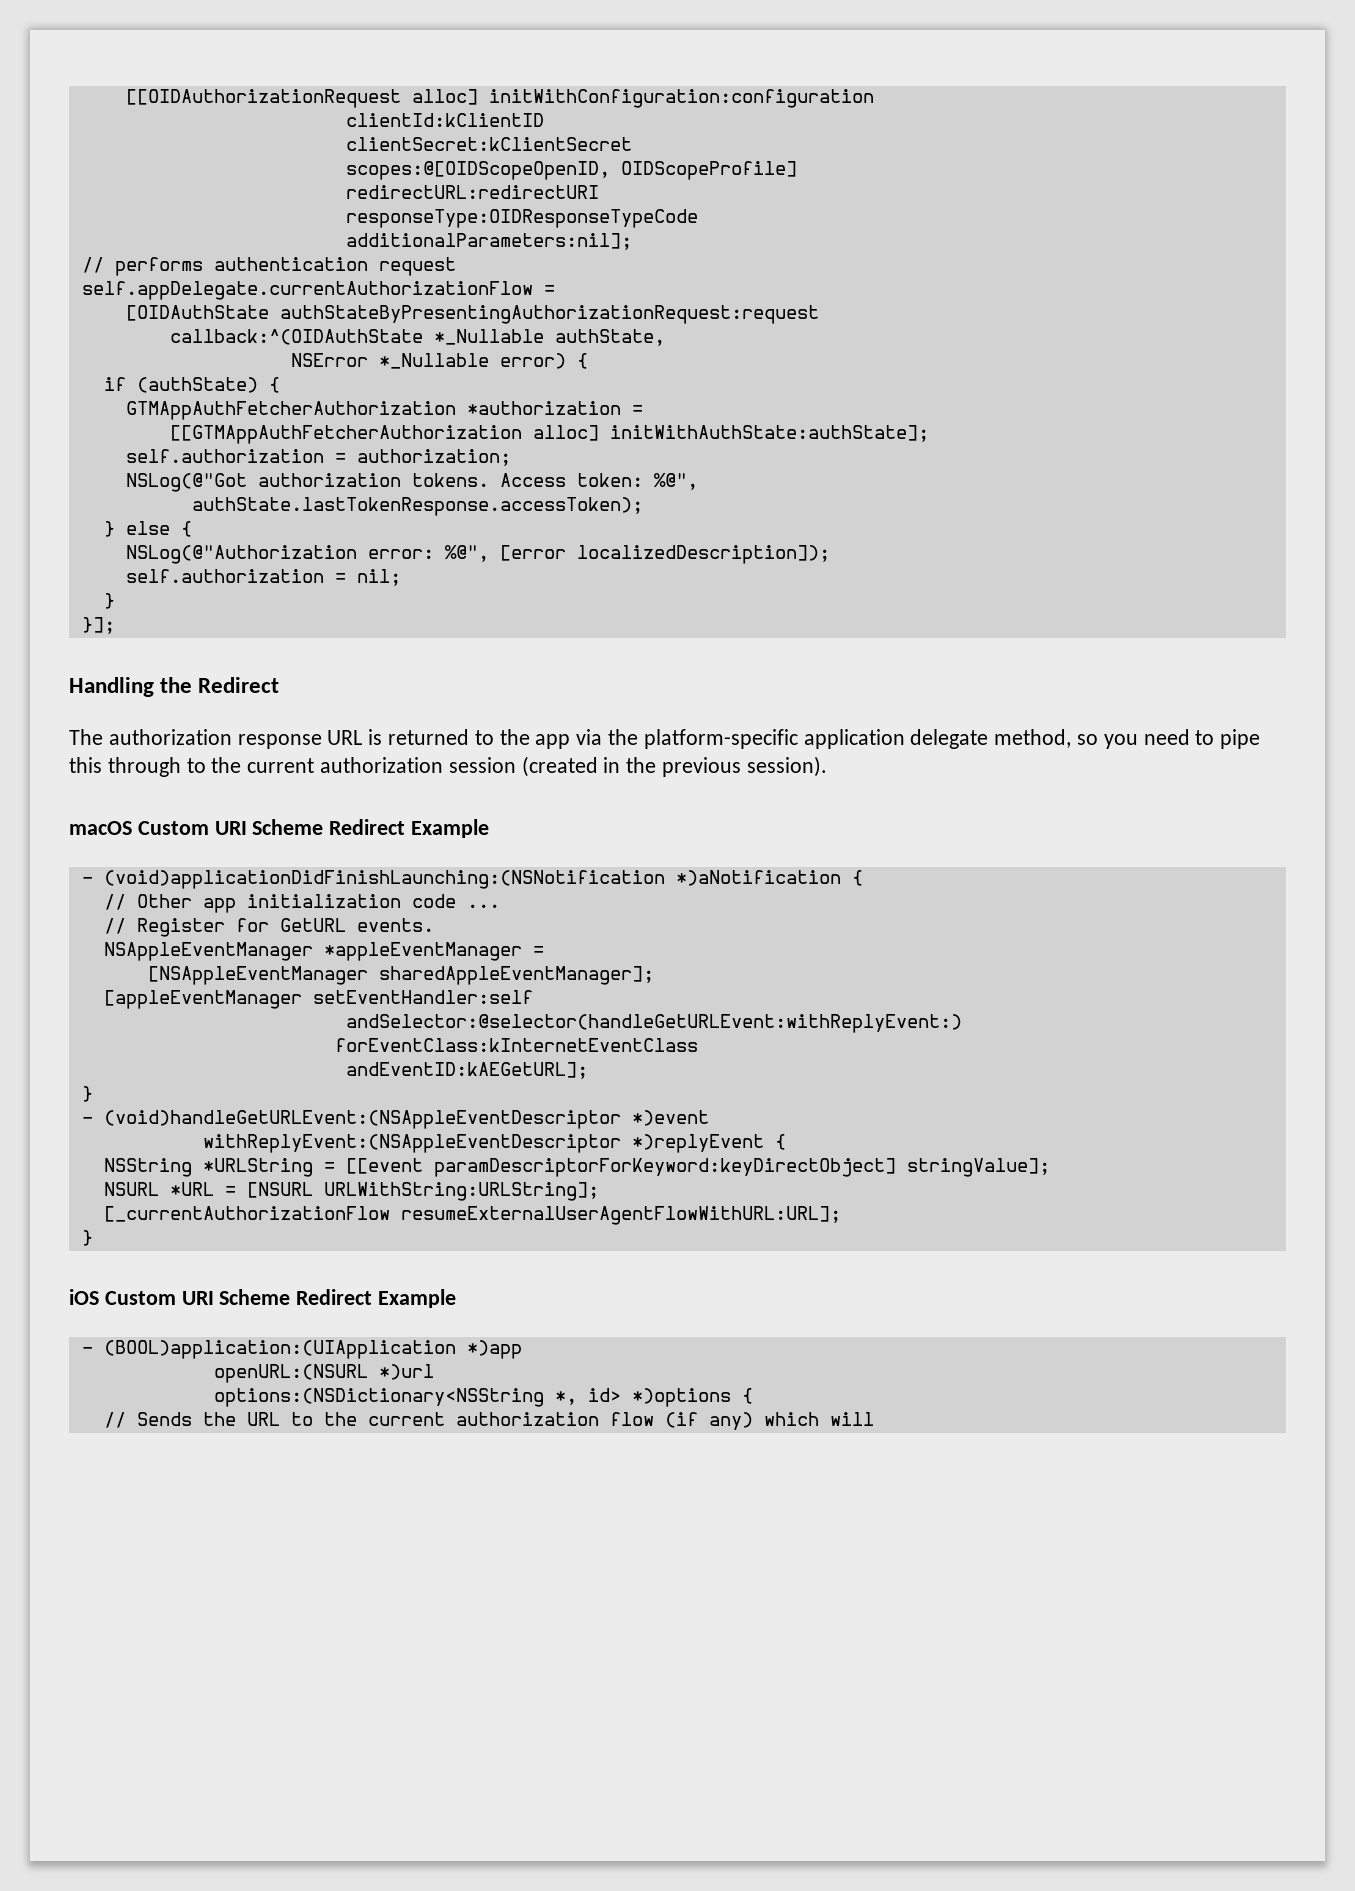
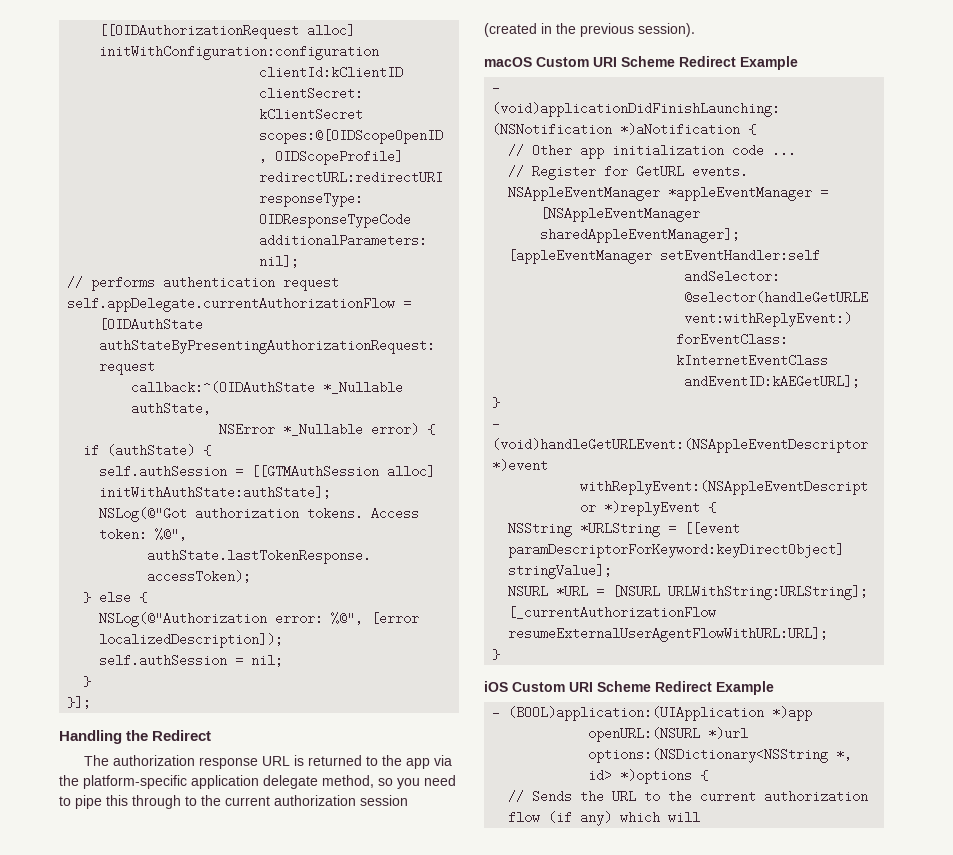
- GTMAppAuthFetcherAuthorization *authorization =
- [[GTMAppAuthFetcherAuthorization alloc] initWithAuthState:authState];
+ self.authSession = [[GTMAuthSession alloc] initWithAuthState:authState];
- self.authorization = authorization;
- self.authorization = nil;
+ self.authSession = nil;

